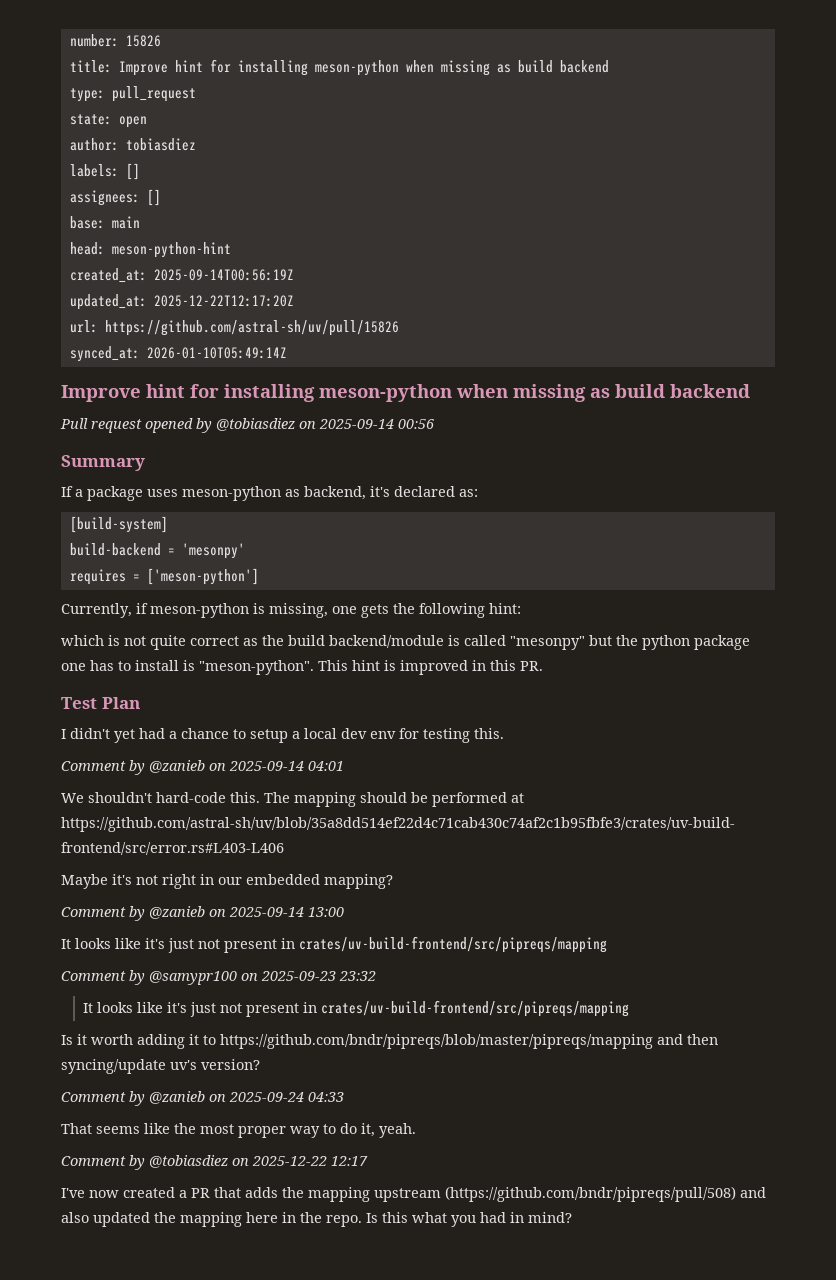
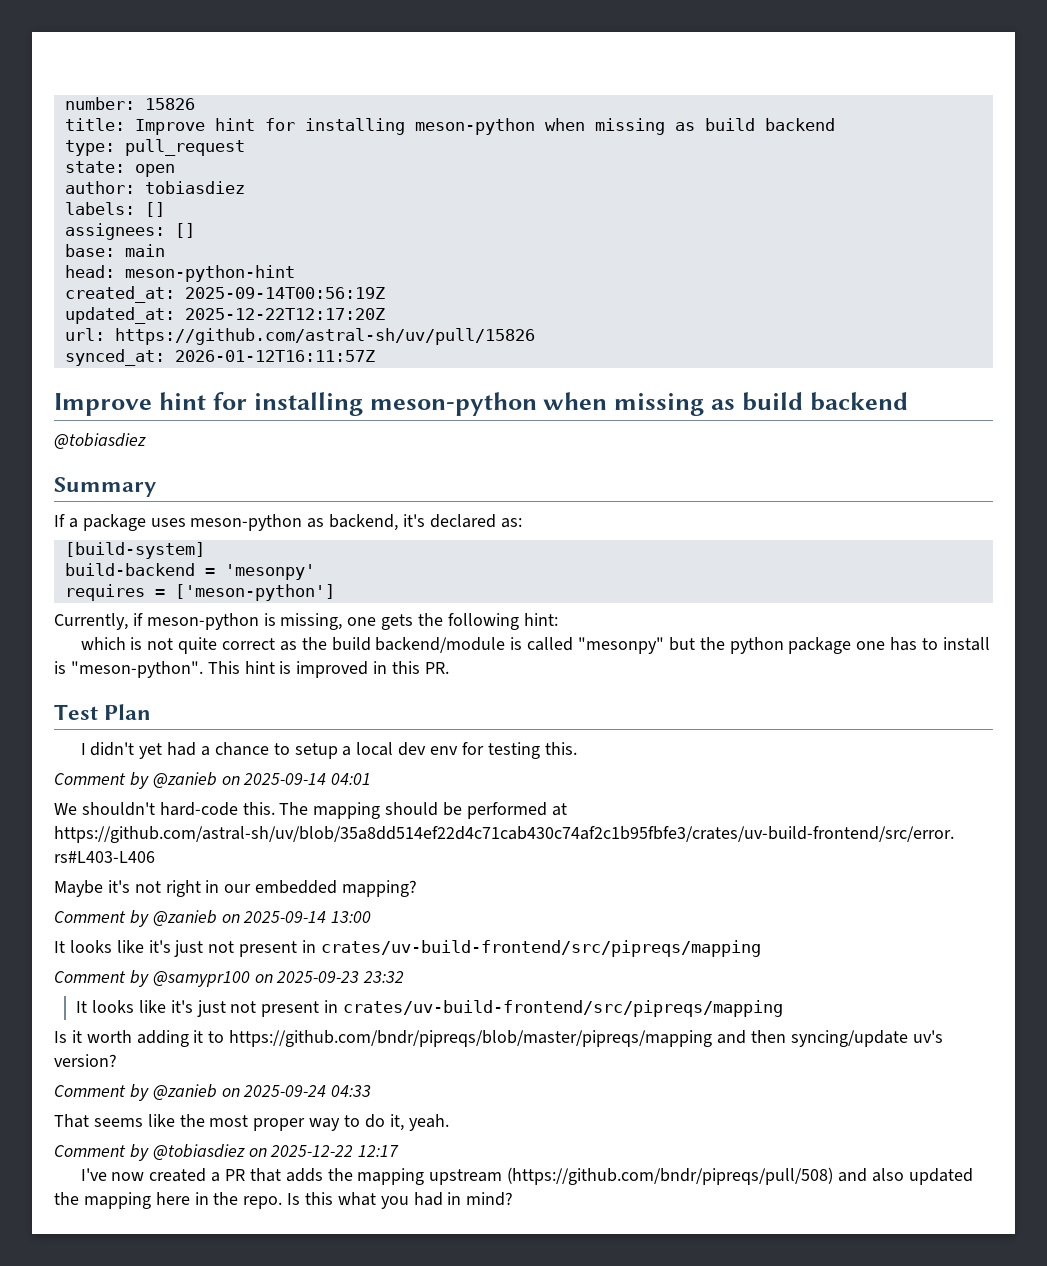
- synced_at: 2026-01-10T05:49:14Z
+ synced_at: 2026-01-12T16:11:57Z
  Improve hint for installing meson-python when missing as build backend
- Pull request opened by @tobiasdiez on 2025-09-14 00:56
+ @tobiasdiez

